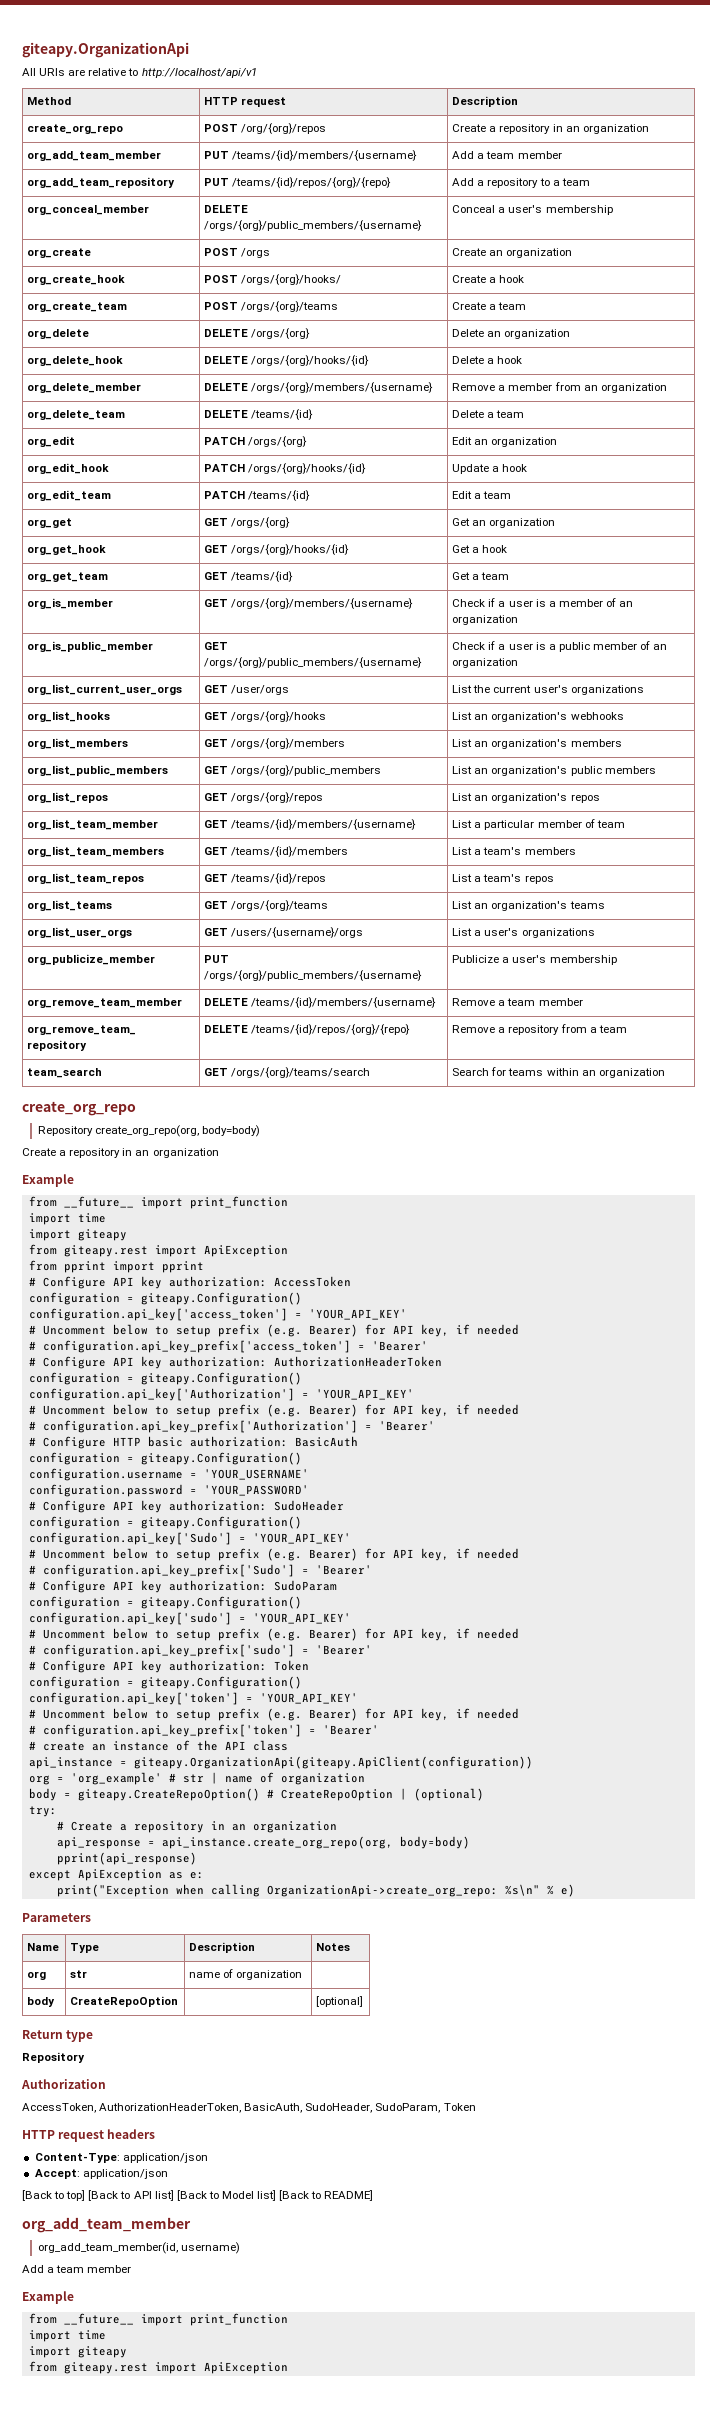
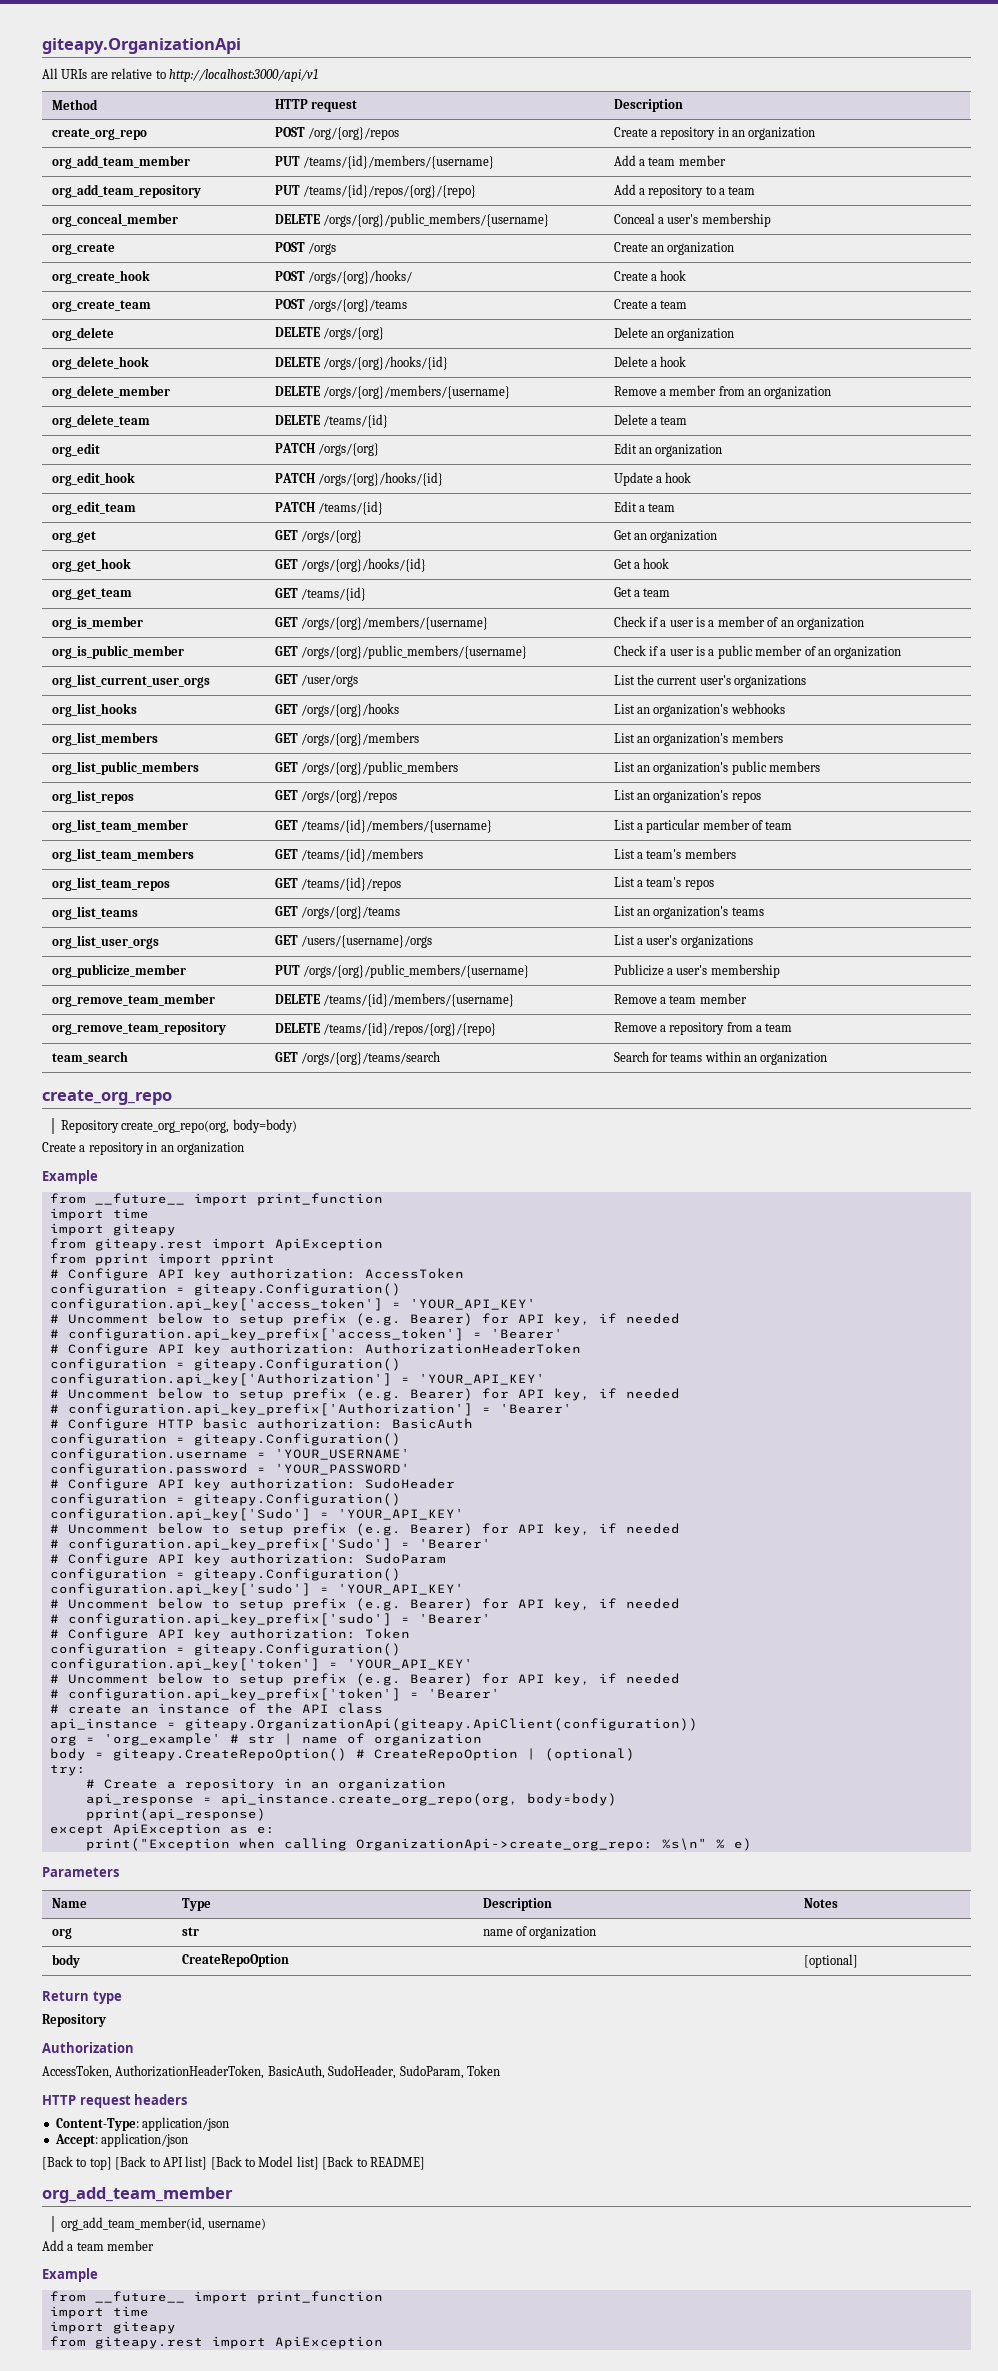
- All URIs are relative to http://localhost/api/v1
+ All URIs are relative to http://localhost:3000/api/v1

